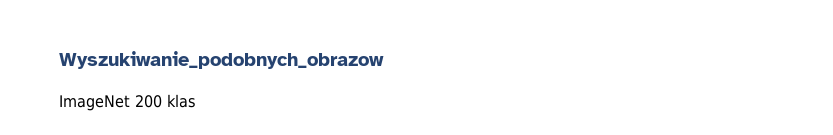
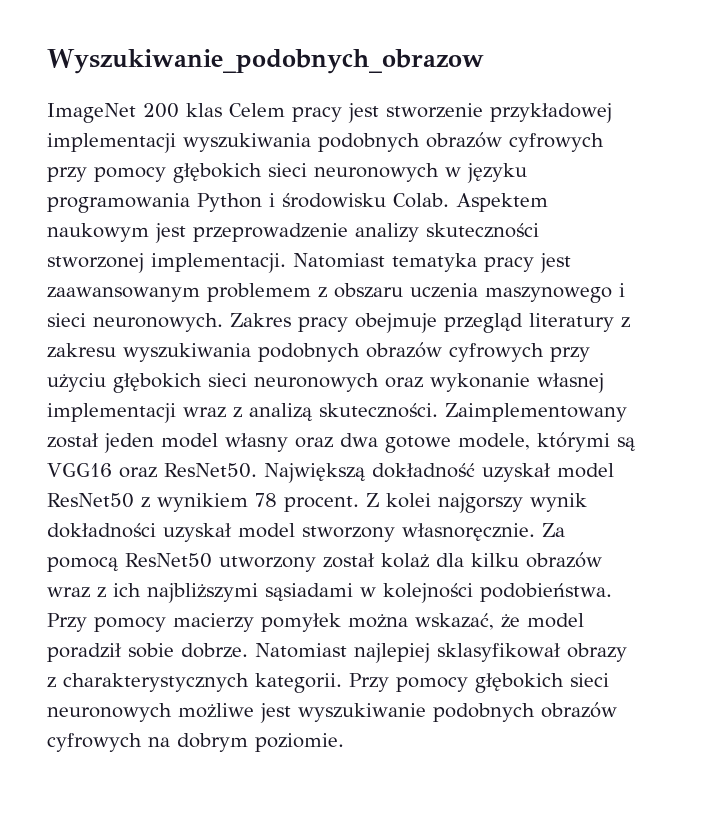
- ImageNet 200 klas
+ ImageNet 200 klas Celem pracy jest stworzenie przykładowej implementacji wyszukiwania podobnych obrazów cyfrowych przy pomocy głębokich sieci neuronowych w języku programowania Python i środowisku Colab. Aspektem naukowym jest przeprowadzenie analizy skuteczności stworzonej implementacji. Natomiast tematyka pracy jest zaawansowanym problemem z obszaru uczenia maszynowego i sieci neuronowych. Zakres pracy obejmuje przegląd literatury z zakresu wyszukiwania podobnych obrazów cyfrowych przy użyciu głębokich sieci neuronowych oraz wykonanie własnej implementacji wraz z analizą skuteczności. Zaimplementowany został jeden model własny oraz dwa gotowe modele, którymi są VGG16 oraz ResNet50. Największą dokładność uzyskał model ResNet50 z wynikiem 78 procent. Z kolei najgorszy wynik dokładności uzyskał model stworzony własnoręcznie. Za pomocą ResNet50 utworzony został kolaż dla kilku obrazów wraz z ich najbliższymi sąsiadami w kolejności podobieństwa. Przy pomocy macierzy pomyłek można wskazać, że model poradził sobie dobrze. Natomiast najlepiej sklasyfikował obrazy z charakterystycznych kategorii. Przy pomocy głębokich sieci neuronowych możliwe jest wyszukiwanie podobnych obrazów cyfrowych na dobrym poziomie.

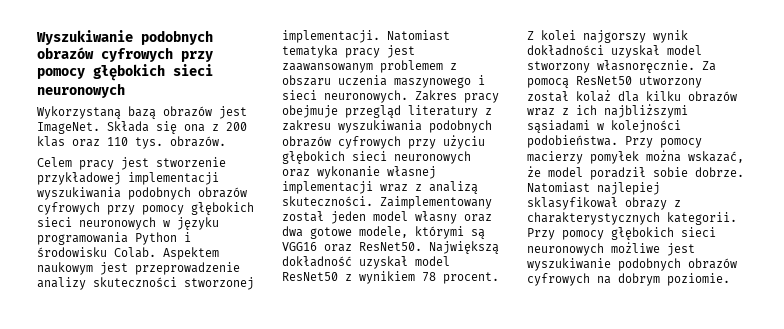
- Wyszukiwanie_podobnych_obrazow
- ImageNet 200 klas Celem pracy jest stworzenie przykładowej implementacji wyszukiwania podobnych obrazów cyfrowych przy pomocy głębokich sieci neuronowych w języku programowania Python i środowisku Colab.
+ Wyszukiwanie podobnych obrazów cyfrowych przy pomocy głębokich sieci neuronowych
+ Wykorzystaną bazą obrazów jest ImageNet. Składa się ona z 200 klas oraz 110 tys. obrazów.
+ Celem pracy jest stworzenie przykładowej implementacji wyszukiwania podobnych obrazów cyfrowych przy pomocy głębokich sieci neuronowych w języku programowania Python i środowisku Colab.

